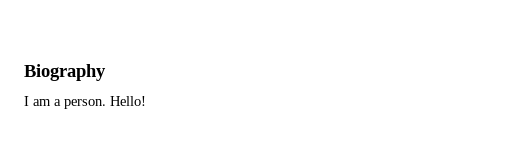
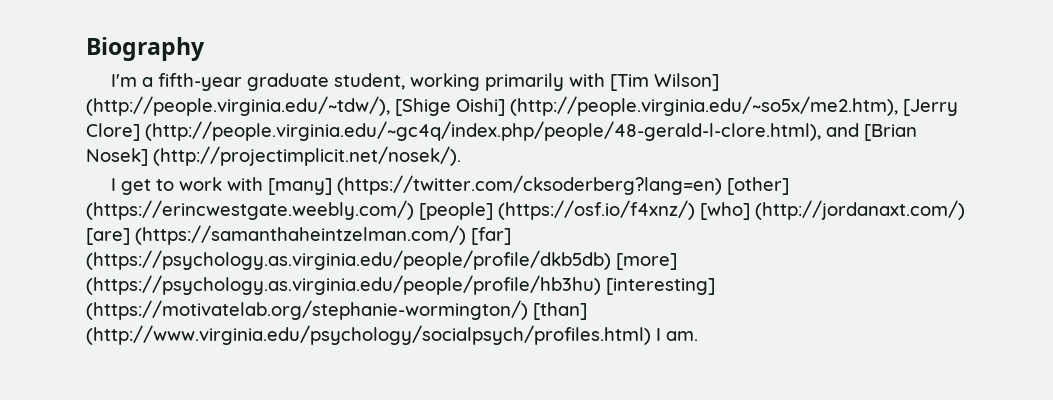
- I am a person. Hello!
+ I'm a fifth-year graduate student, working primarily with [Tim Wilson] (http://people.virginia.edu/~tdw/), [Shige Oishi] (http://people.virginia.edu/~so5x/me2.htm), [Jerry Clore] (http://people.virginia.edu/~gc4q/index.php/people/48-gerald-l-clore.html), and [Brian Nosek] (http://projectimplicit.net/nosek/).
+ I get to work with [many] (https://twitter.com/cksoderberg?lang=en) [other] (https://erincwestgate.weebly.com/) [people] (https://osf.io/f4xnz/) [who] (http://jordanaxt.com/) [are] (https://samanthaheintzelman.com/) [far] (https://psychology.as.virginia.edu/people/profile/dkb5db) [more] (https://psychology.as.virginia.edu/people/profile/hb3hu) [interesting] (https://motivatelab.org/stephanie-wormington/) [than] (http://www.virginia.edu/psychology/socialpsych/profiles.html) I am.

